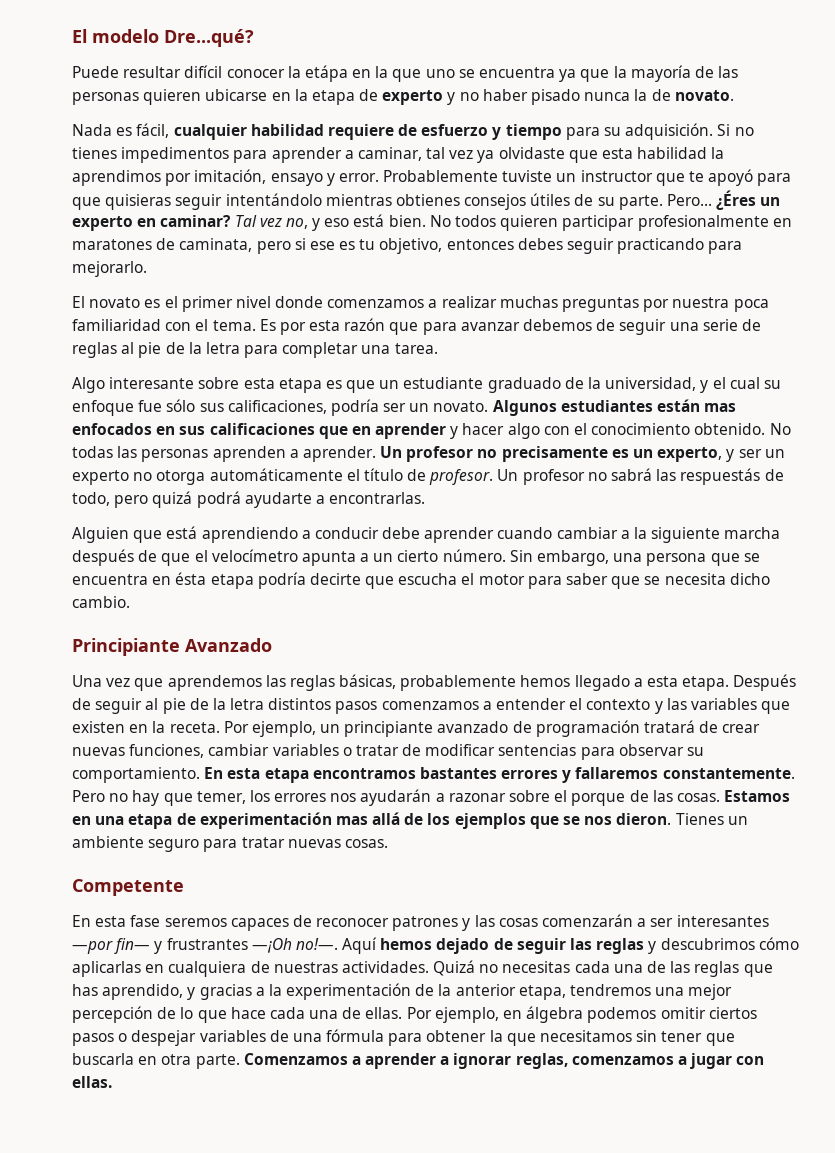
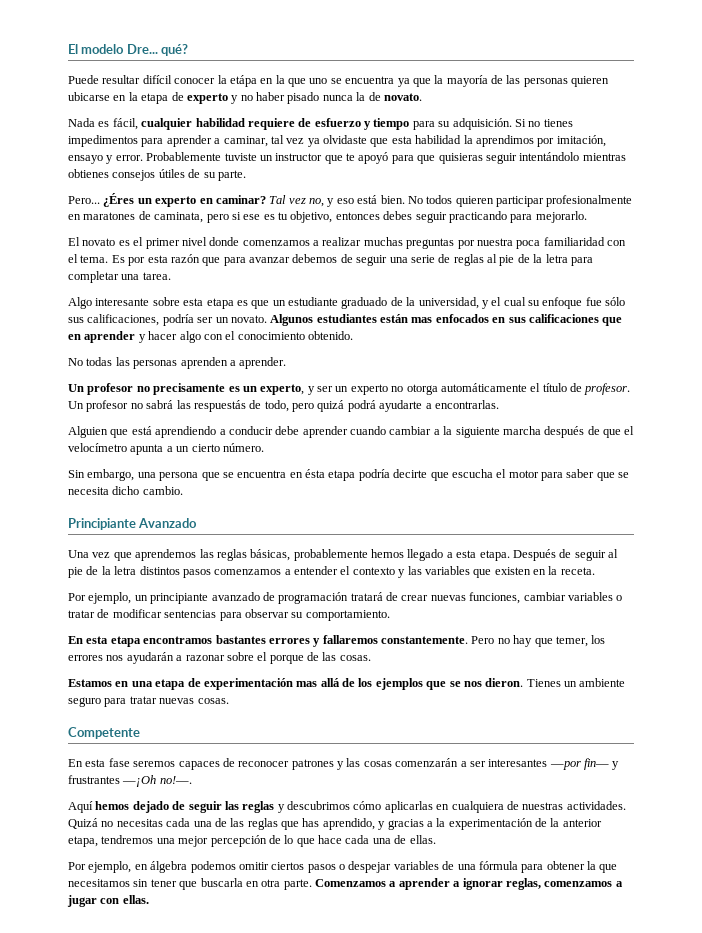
- El modelo Dre...qué?
+ El modelo Dre... qué?
- Probablemente tuviste un instructor que te apoyó para que quisieras seguir intentándolo mientras obtienes consejos útiles de su parte. Pero...
+ Probablemente tuviste un instructor que te apoyó para que quisieras seguir intentándolo mientras obtienes consejos útiles de su parte.
+ Pero...
- Algunos estudiantes están mas enfocados en sus calificaciones que en aprender y hacer algo con el conocimiento obtenido. No todas las personas aprenden a aprender. Un profesor no precisamente es un experto, y ser un experto no otorga automáticamente el título de profesor.
+ Algunos estudiantes están mas enfocados en sus calificaciones que en aprender y hacer algo con el conocimiento obtenido.
+ No todas las personas aprenden a aprender.
+ Un profesor no precisamente es un experto, y ser un experto no otorga automáticamente el título de profesor.
- Alguien que está aprendiendo a conducir debe aprender cuando cambiar a la siguiente marcha después de que el velocímetro apunta a un cierto número. Sin embargo, una persona que se encuentra en ésta etapa podría decirte que escucha el motor para saber que se necesita dicho cambio.
+ Alguien que está aprendiendo a conducir debe aprender cuando cambiar a la siguiente marcha después de que el velocímetro apunta a un cierto número.
+ Sin embargo, una persona que se encuentra en ésta etapa podría decirte que escucha el motor para saber que se necesita dicho cambio.
- Después de seguir al pie de la letra distintos pasos comenzamos a entender el contexto y las variables que existen en la receta. Por ejemplo, un principiante avanzado de programación tratará de crear nuevas funciones, cambiar variables o tratar de modificar sentencias para observar su comportamiento. En esta etapa encontramos bastantes errores y fallaremos constantemente.
+ Después de seguir al pie de la letra distintos pasos comenzamos a entender el contexto y las variables que existen en la receta.
+ Por ejemplo, un principiante avanzado de programación tratará de crear nuevas funciones, cambiar variables o tratar de modificar sentencias para observar su comportamiento.
+ En esta etapa encontramos bastantes errores y fallaremos constantemente.
- Pero no hay que temer, los errores nos ayudarán a razonar sobre el porque de las cosas. Estamos en una etapa de experimentación mas allá de los ejemplos que se nos dieron.
+ Pero no hay que temer, los errores nos ayudarán a razonar sobre el porque de las cosas.
+ Estamos en una etapa de experimentación mas allá de los ejemplos que se nos dieron.
- En esta fase seremos capaces de reconocer patrones y las cosas comenzarán a ser interesantes —por fin— y frustrantes —¡Oh no!—. Aquí hemos dejado de seguir las reglas y descubrimos cómo aplicarlas en cualquiera de nuestras actividades.
+ En esta fase seremos capaces de reconocer patrones y las cosas comenzarán a ser interesantes —por fin— y frustrantes —¡Oh no!—.
+ Aquí hemos dejado de seguir las reglas y descubrimos cómo aplicarlas en cualquiera de nuestras actividades.
- Quizá no necesitas cada una de las reglas que has aprendido, y gracias a la experimentación de la anterior etapa, tendremos una mejor percepción de lo que hace cada una de ellas. Por ejemplo, en álgebra podemos omitir ciertos pasos o despejar variables de una fórmula para obtener la que necesitamos sin tener que buscarla en otra parte.
+ Quizá no necesitas cada una de las reglas que has aprendido, y gracias a la experimentación de la anterior etapa, tendremos una mejor percepción de lo que hace cada una de ellas.
+ Por ejemplo, en álgebra podemos omitir ciertos pasos o despejar variables de una fórmula para obtener la que necesitamos sin tener que buscarla en otra parte.

